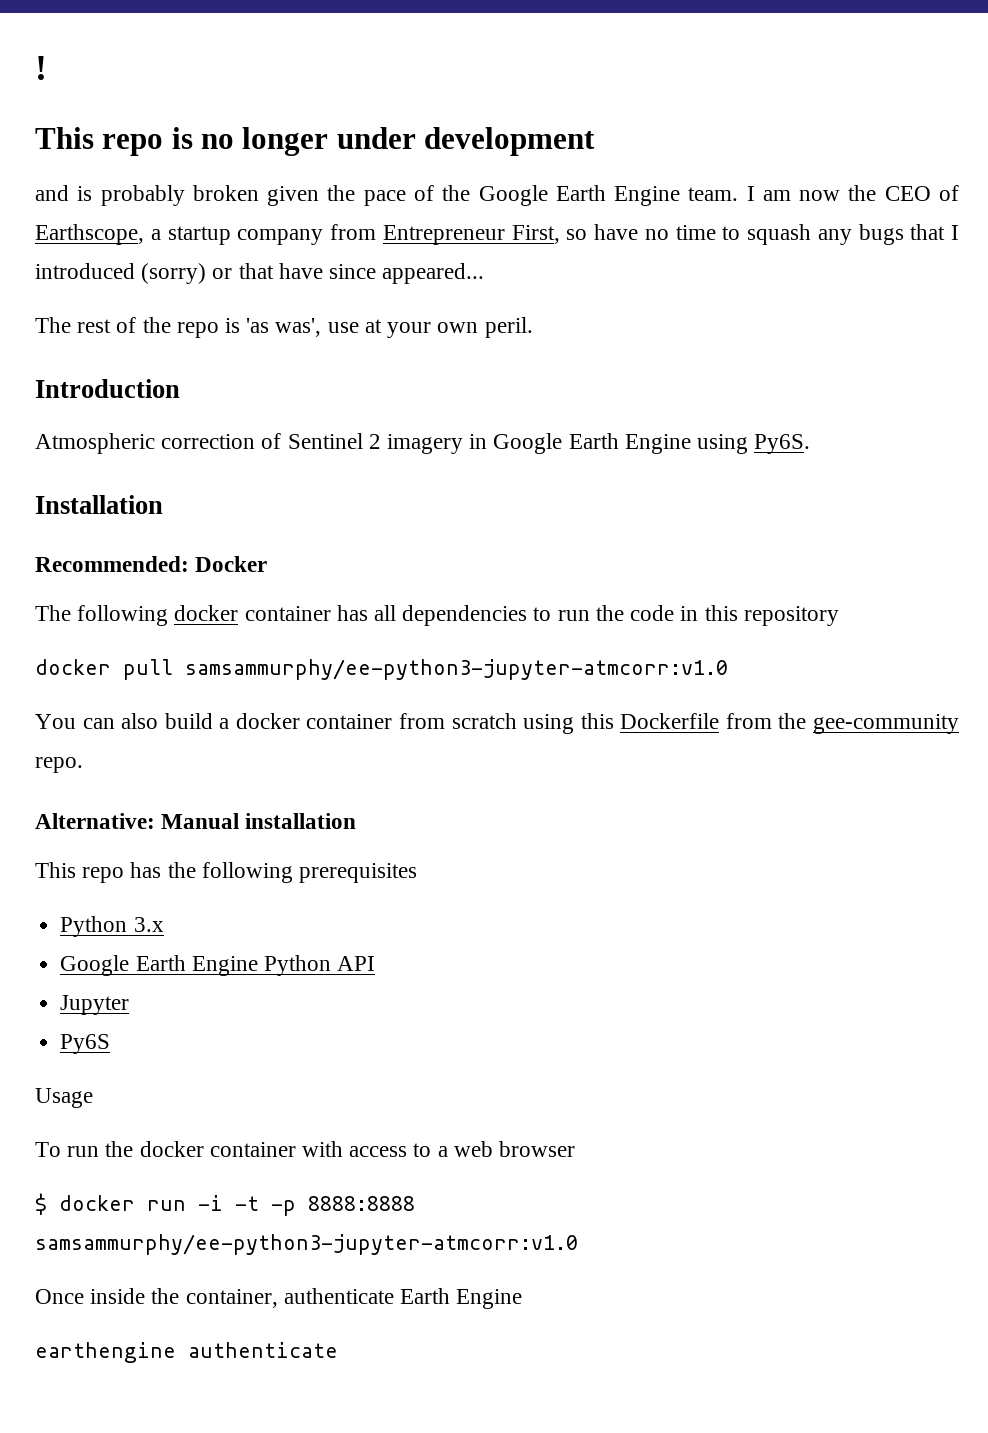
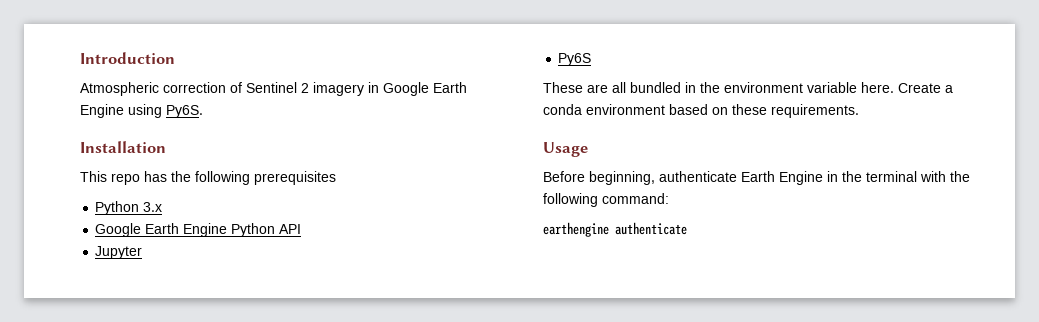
- !
- This repo is no longer under development
- and is probably broken given the pace of the Google Earth Engine team. I am now the CEO of Earthscope, a startup company from Entrepreneur First, so have no time to squash any bugs that I introduced (sorry) or that have since appeared...
- The rest of the repo is 'as was', use at your own peril.
- Recommended: Docker
- The following docker container has all dependencies to run the code in this repository
- docker pull samsammurphy/ee-python3-jupyter-atmcorr:v1.0
- You can also build a docker container from scratch using this Dockerfile from the gee-community repo.
- Alternative: Manual installation
+ These are all bundled in the environment variable here. Create a conda environment based on these requirements.
  Usage
- To run the docker container with access to a web browser
- $ docker run -i -t -p 8888:8888 samsammurphy/ee-python3-jupyter-atmcorr:v1.0
- Once inside the container, authenticate Earth Engine
+ Before beginning, authenticate Earth Engine in the terminal with the following command:

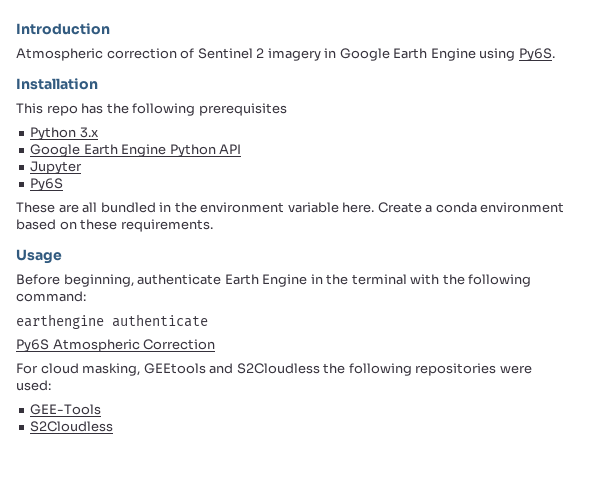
+ Py6S Atmospheric Correction
+ For cloud masking, GEEtools and S2Cloudless the following repositories were used:
+ GEE-Tools
+ S2Cloudless

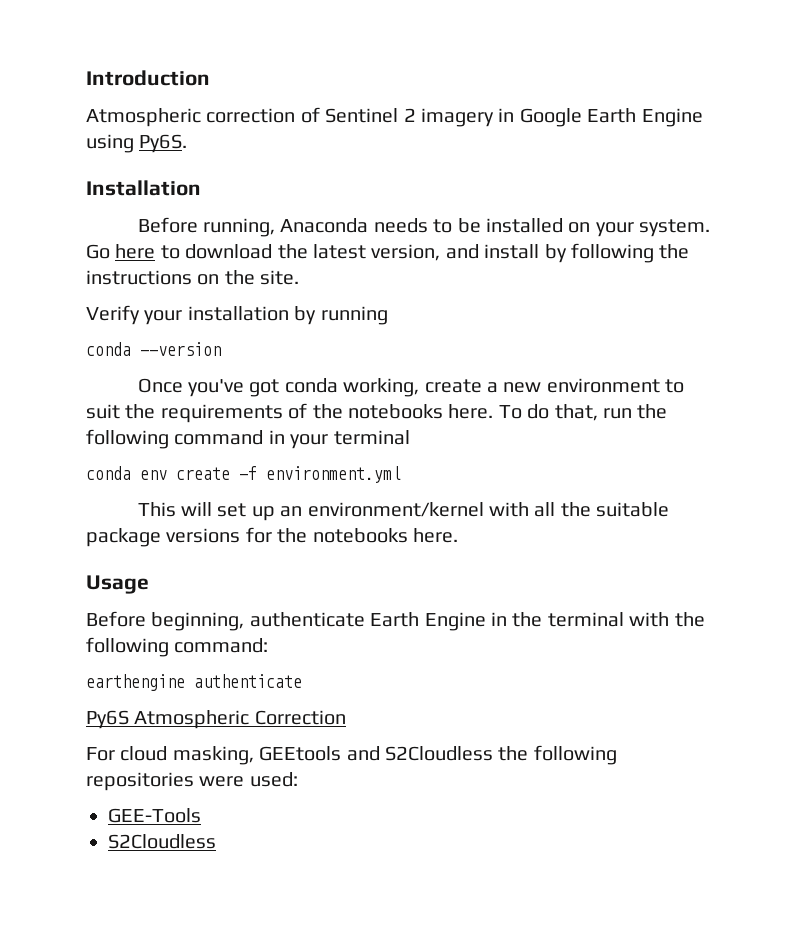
- This repo has the following prerequisites
- Python 3.x
- Google Earth Engine Python API
- Jupyter
- Py6S
- These are all bundled in the environment variable here. Create a conda environment based on these requirements.
+ Before running, Anaconda needs to be installed on your system. Go here to download the latest version, and install by following the instructions on the site.
+ Verify your installation by running
+ conda --version
+ Once you've got conda working, create a new environment to suit the requirements of the notebooks here. To do that, run the following command in your terminal
+ conda env create -f environment.yml
+ This will set up an environment/kernel with all the suitable package versions for the notebooks here.

